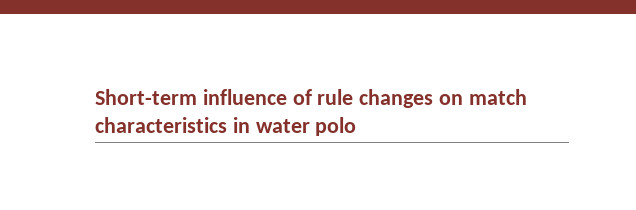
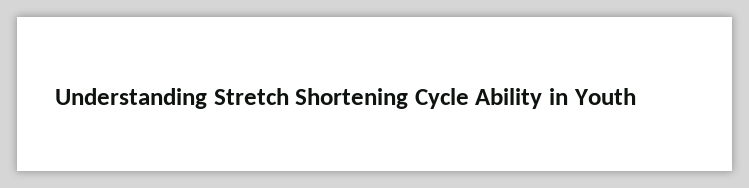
- Short-term influence of rule changes on match characteristics in water polo
+ Understanding Stretch Shortening Cycle Ability in Youth

